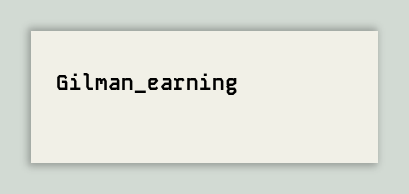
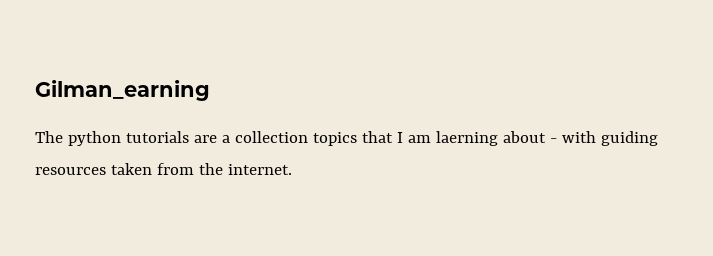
+ The python tutorials are a collection topics that I am laerning about - with guiding resources taken from the internet.

